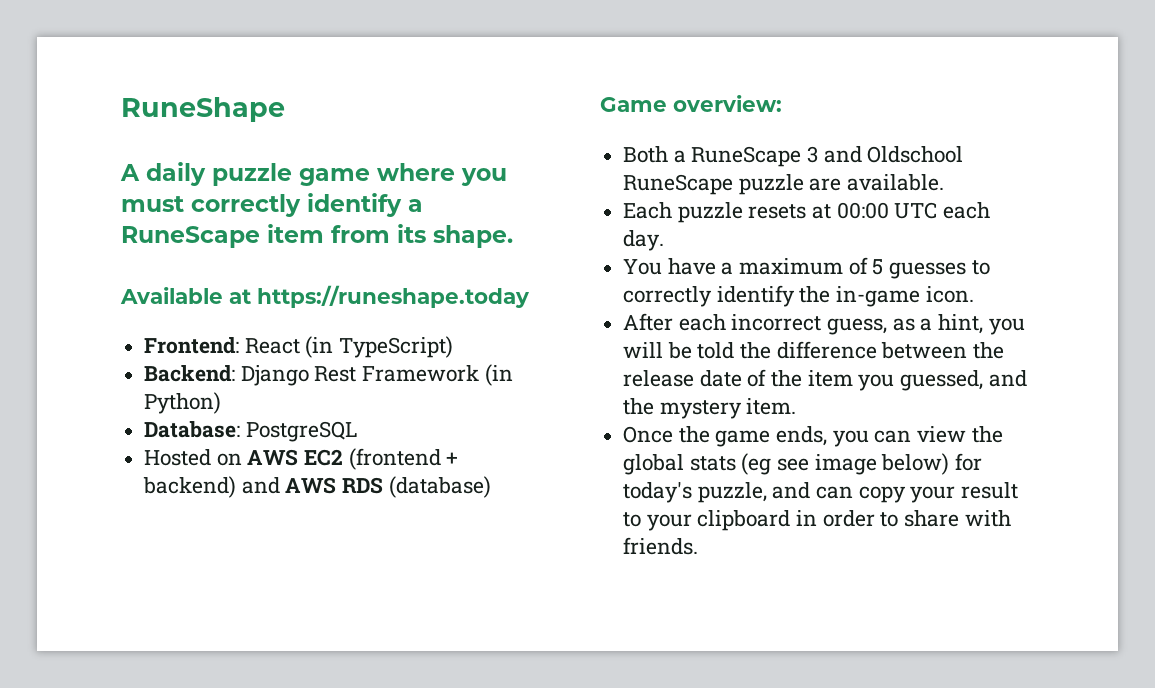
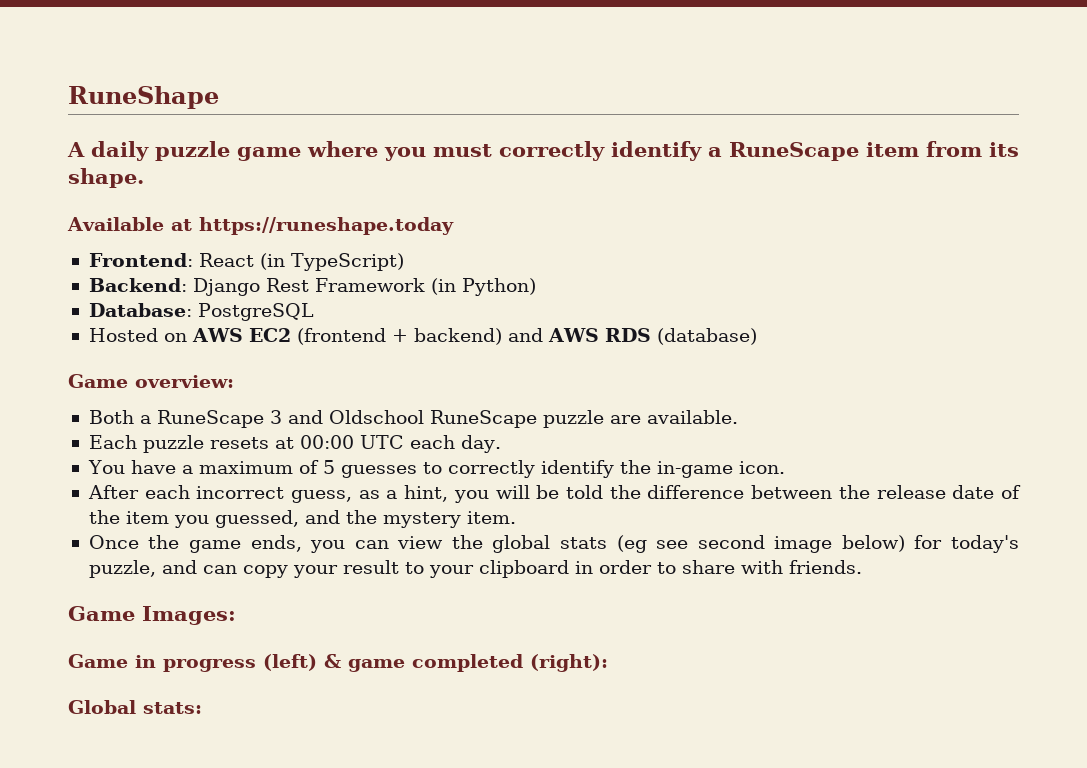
- Once the game ends, you can view the global stats (eg see image below) for today's puzzle, and can copy your result to your clipboard in order to share with friends.
+ Once the game ends, you can view the global stats (eg see second image below) for today's puzzle, and can copy your result to your clipboard in order to share with friends.
+ Game Images:
+ Game in progress (left) & game completed (right):
+ Global stats:

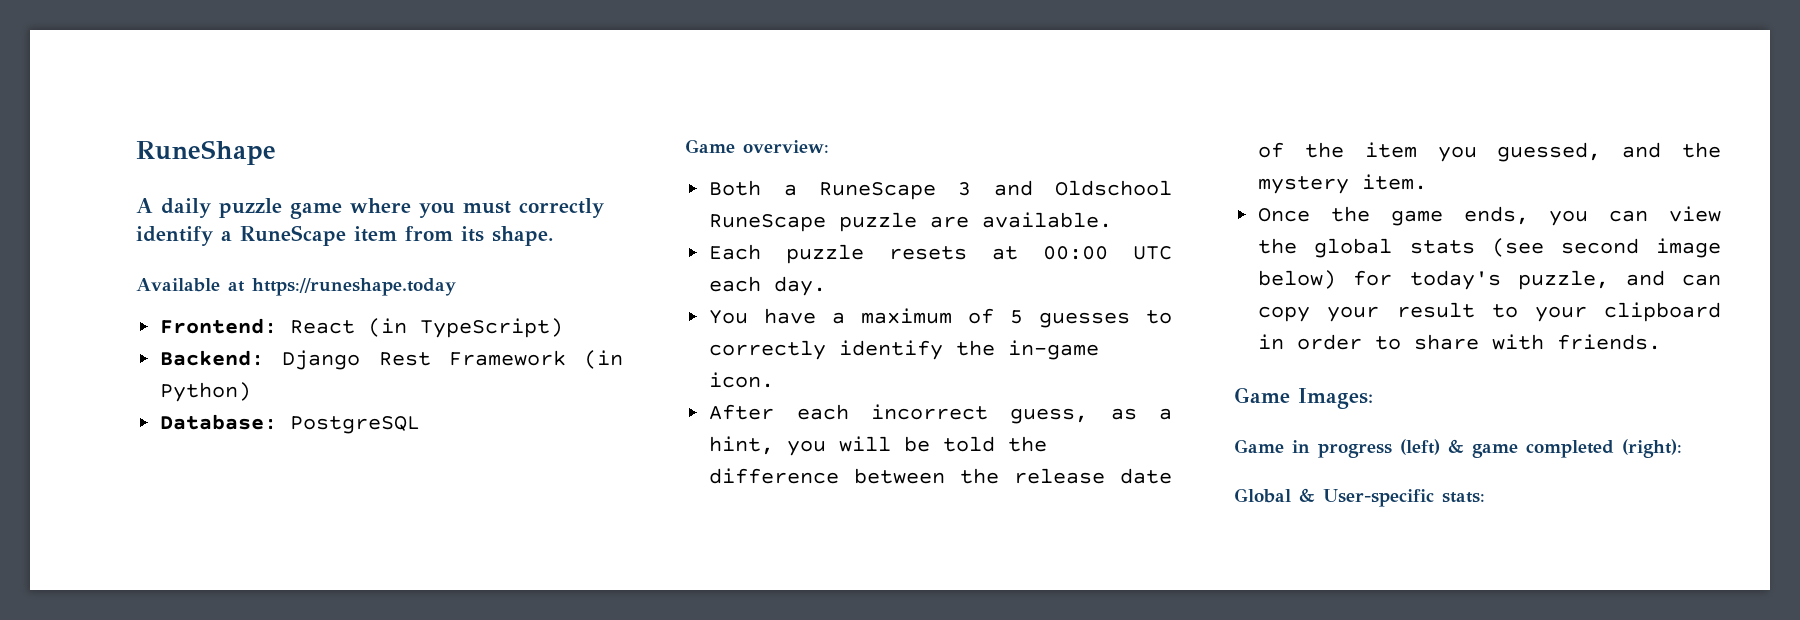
- Hosted on AWS EC2 (frontend + backend) and AWS RDS (database)
- Once the game ends, you can view the global stats (eg see second image below) for today's puzzle, and can copy your result to your clipboard in order to share with friends.
+ Once the game ends, you can view the global stats (see second image below) for today's puzzle, and can copy your result to your clipboard in order to share with friends.
- Global stats:
+ Global & User-specific stats:

